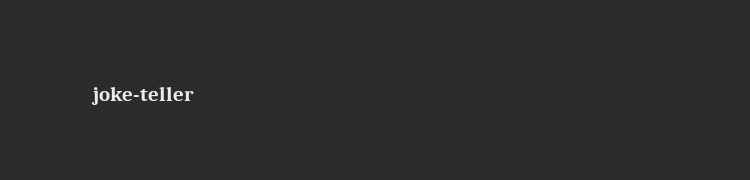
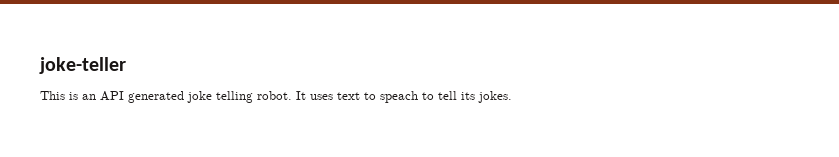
+ This is an API generated joke telling robot. It uses text to speach to tell its jokes.

